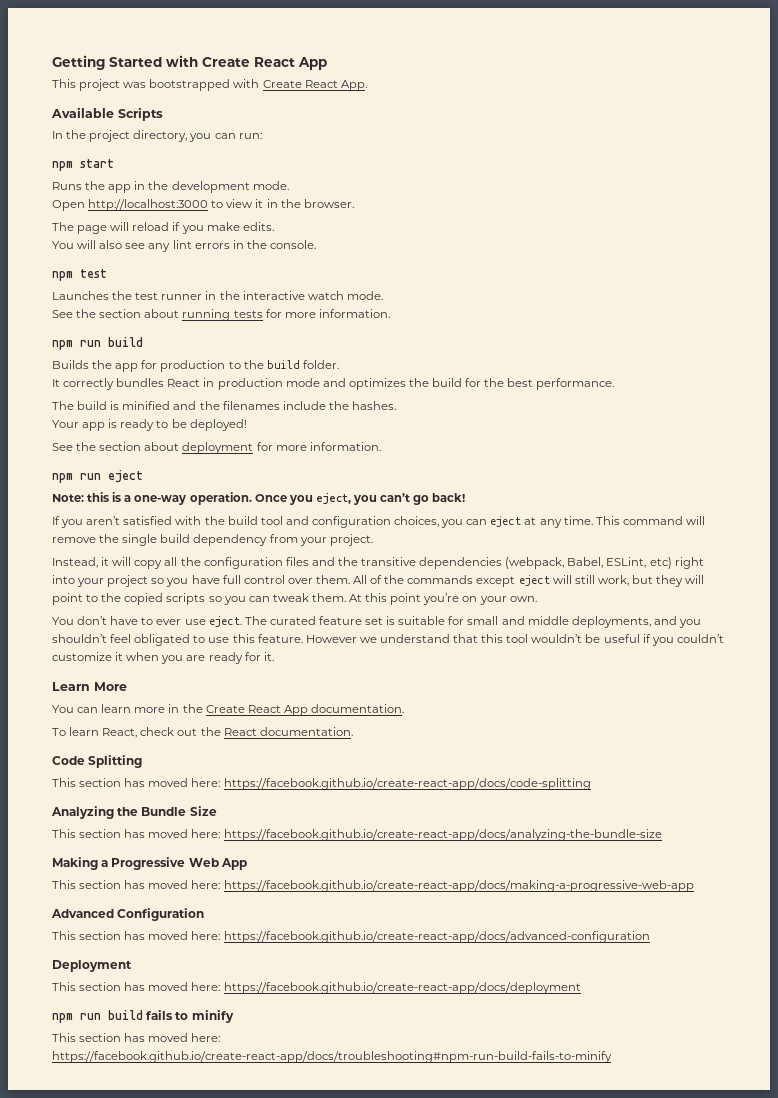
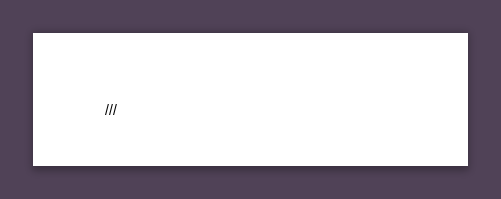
- Getting Started with Create React App
- This project was bootstrapped with Create React App.
- Available Scripts
- In the project directory, you can run:
- npm start
- Runs the app in the development mode.
- Open http://localhost:3000 to view it in the browser.
- The page will reload if you make edits.
- You will also see any lint errors in the console.
- npm test
- Launches the test runner in the interactive watch mode.
- See the section about running tests for more information.
- npm run build
- Builds the app for production to the build folder.
- It correctly bundles React in production mode and optimizes the build for the best performance.
- The build is minified and the filenames include the hashes.
- Your app is ready to be deployed!
- See the section about deployment for more information.
- npm run eject
- Note: this is a one-way operation. Once you eject, you can’t go back!
- If you aren’t satisfied with the build tool and configuration choices, you can eject at any time. This command will remove the single build dependency from your project.
- Instead, it will copy all the configuration files and the transitive dependencies (webpack, Babel, ESLint, etc) right into your project so you have full control over them. All of the commands except eject will still work, but they will point to the copied scripts so you can tweak them. At this point you’re on your own.
- You don’t have to ever use eject. The curated feature set is suitable for small and middle deployments, and you shouldn’t feel obligated to use this feature. However we understand that this tool wouldn’t be useful if you couldn’t customize it when you are ready for it.
- Learn More
- You can learn more in the Create React App documentation.
- To learn React, check out the React documentation.
- Code Splitting
- This section has moved here: https://facebook.github.io/create-react-app/docs/code-splitting
- Analyzing the Bundle Size
- This section has moved here: https://facebook.github.io/create-react-app/docs/analyzing-the-bundle-size
- Making a Progressive Web App
- This section has moved here: https://facebook.github.io/create-react-app/docs/making-a-progressive-web-app
- Advanced Configuration
- This section has moved here: https://facebook.github.io/create-react-app/docs/advanced-configuration
- Deployment
- This section has moved here: https://facebook.github.io/create-react-app/docs/deployment
- npm run build fails to minify
- This section has moved here: https://facebook.github.io/create-react-app/docs/troubleshooting#npm-run-build-fails-to-minify
+ ///

